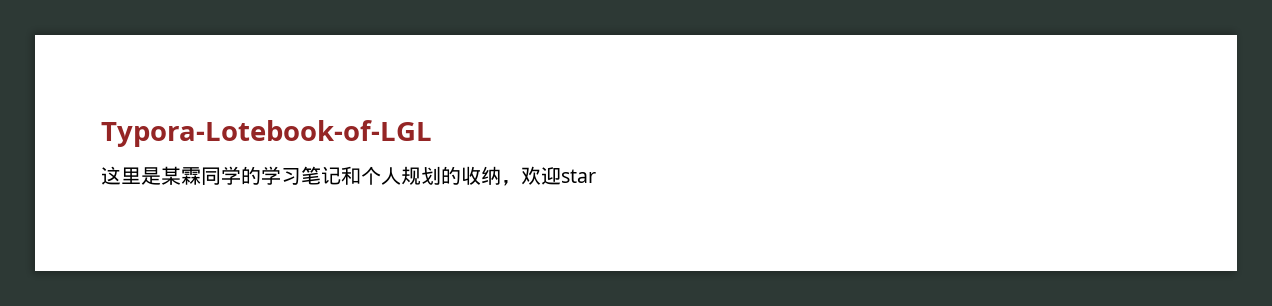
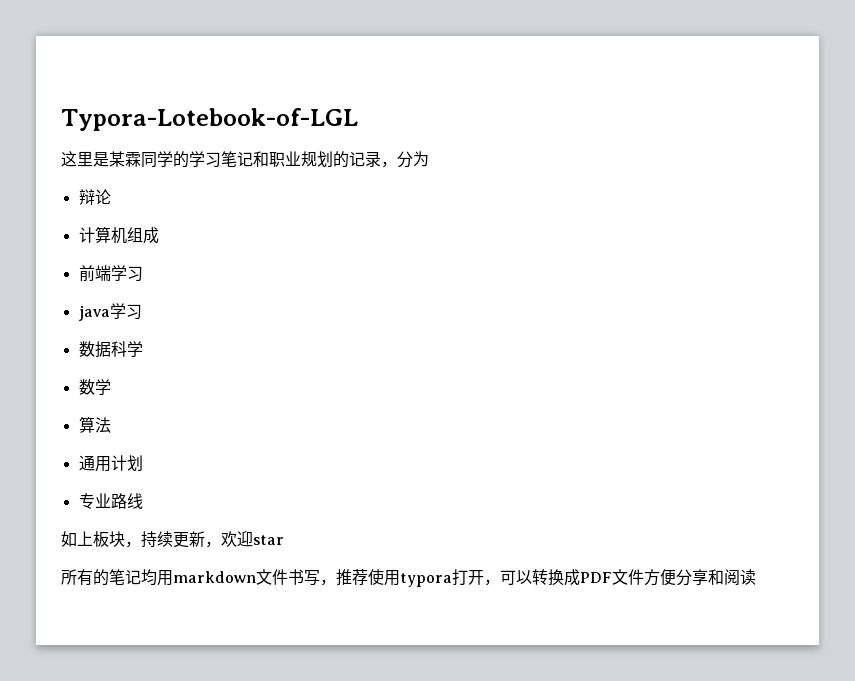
- 这里是某霖同学的学习笔记和个人规划的收纳，欢迎star
+ 这里是某霖同学的学习笔记和职业规划的记录，分为
+ 辩论
+ 计算机组成
+ 前端学习
+ java学习
+ 数据科学
+ 数学
+ 算法
+ 通用计划
+ 专业路线
+ 如上板块，持续更新，欢迎star
+ 所有的笔记均用markdown文件书写，推荐使用typora打开，可以转换成PDF文件方便分享和阅读

